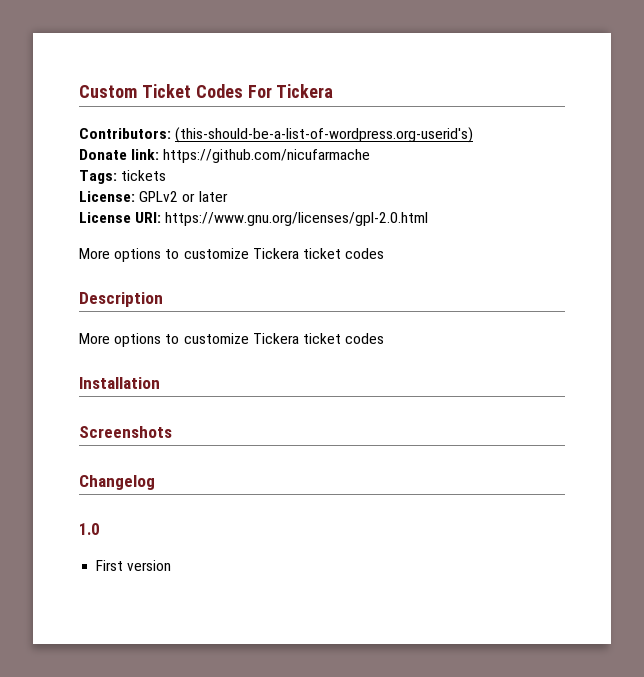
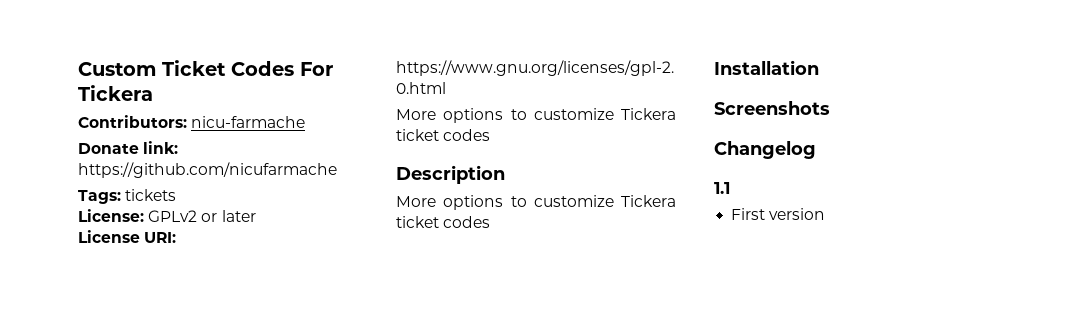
- Contributors: (this-should-be-a-list-of-wordpress.org-userid's)
+ Contributors: nicu-farmache
- 1.0
+ 1.1

